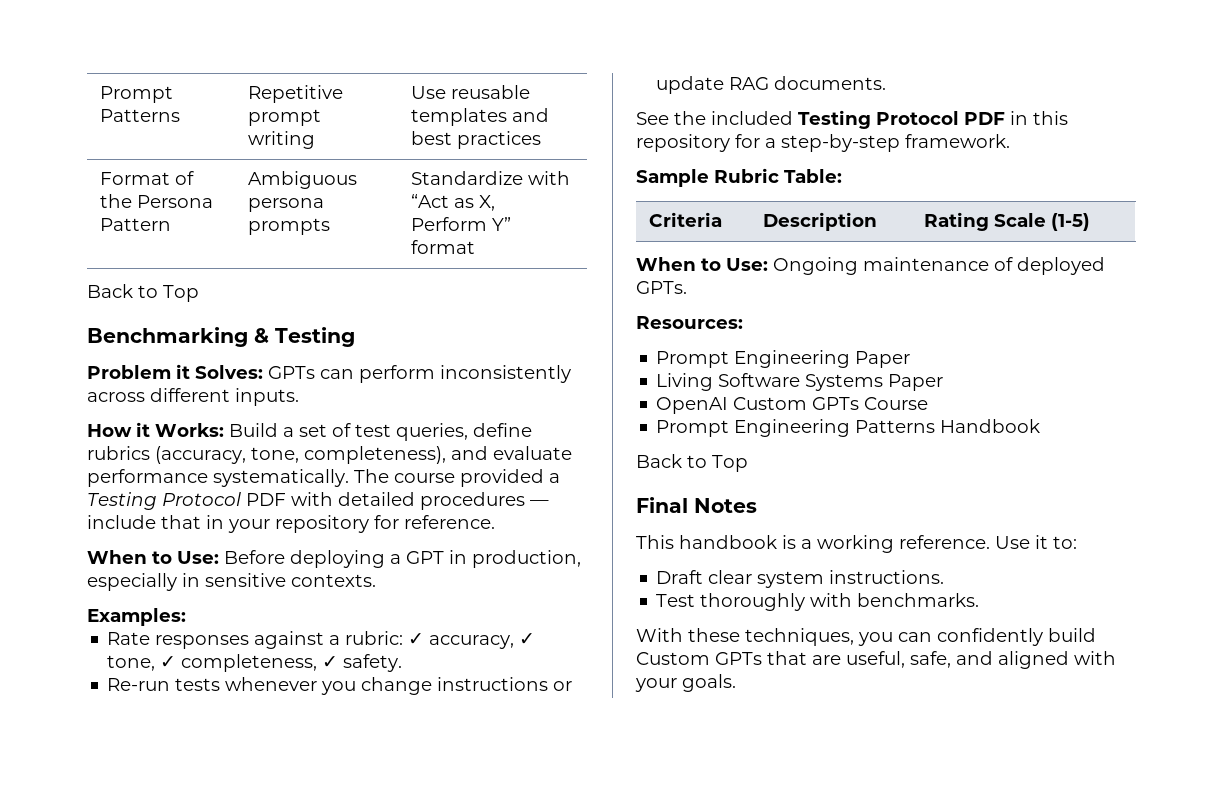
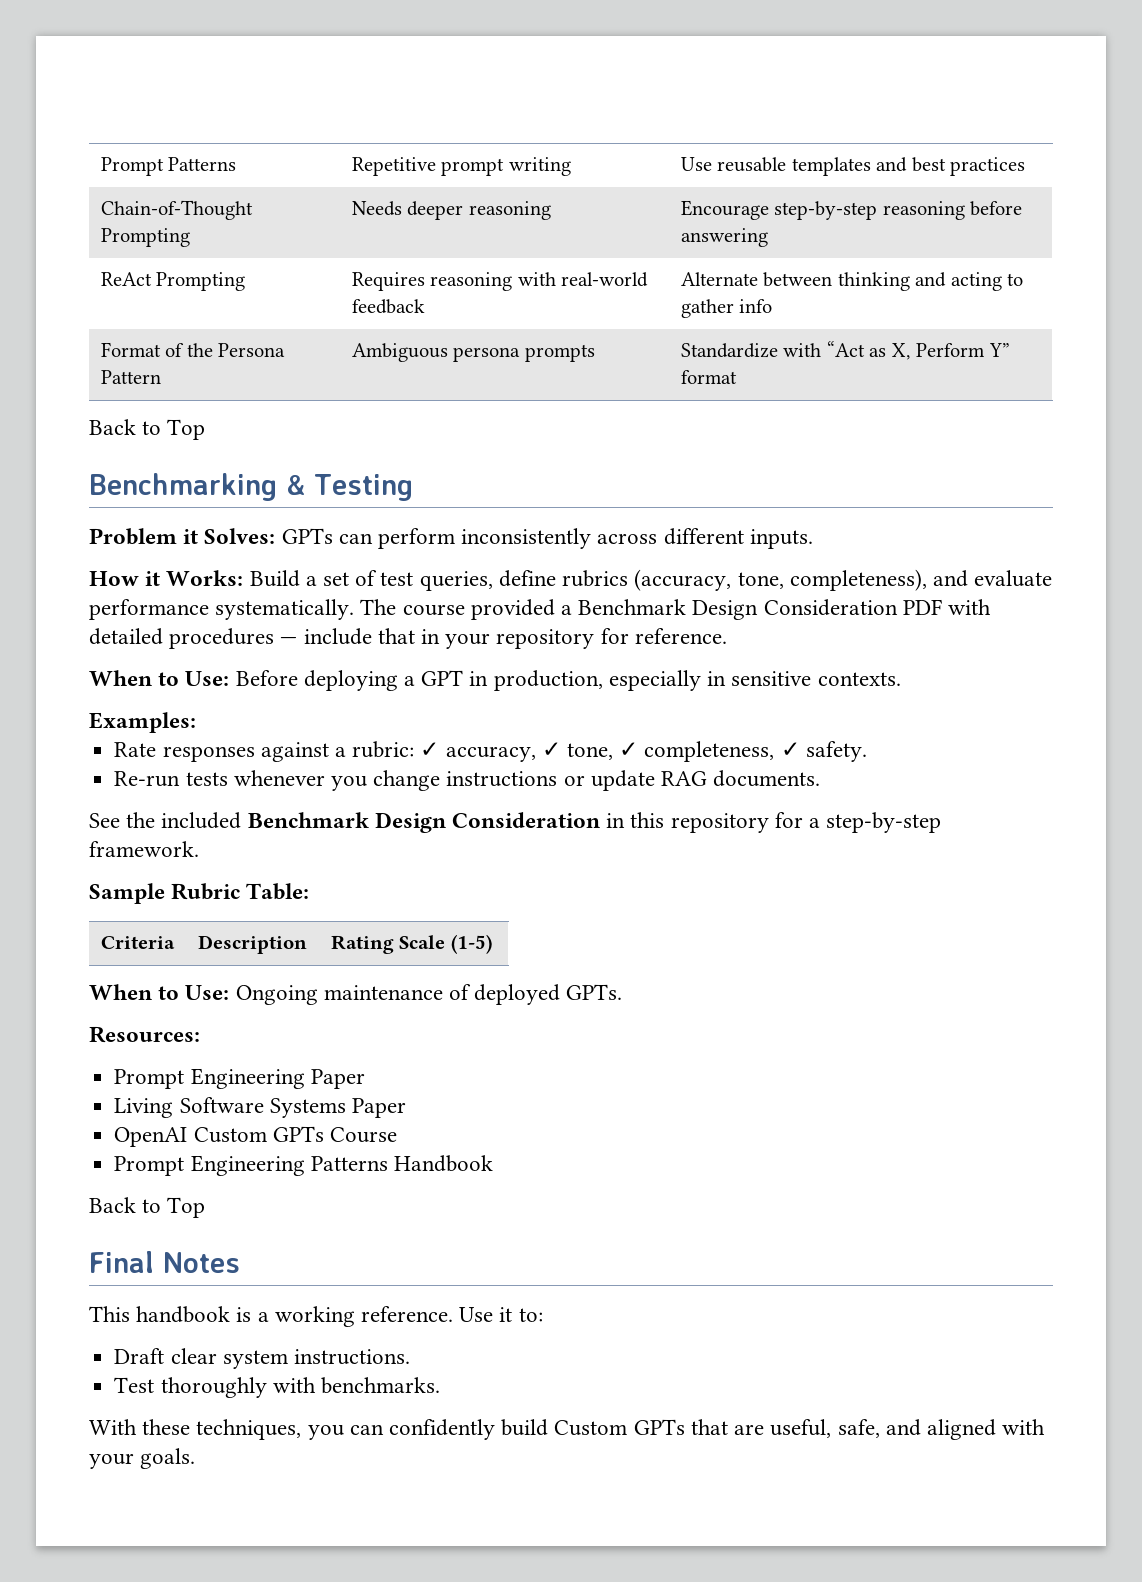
+ Chain-of-Thought Prompting | Needs deeper reasoning | Encourage step-by-step reasoning before answering
+ ReAct Prompting | Requires reasoning with real-world feedback | Alternate between thinking and acting to gather info
- The course provided a Testing Protocol PDF with detailed procedures — include that in your repository for reference.
+ The course provided a Benchmark Design Consideration PDF with detailed procedures — include that in your repository for reference.
- See the included Testing Protocol PDF in this repository for a step-by-step framework.
+ See the included Benchmark Design Consideration in this repository for a step-by-step framework.

